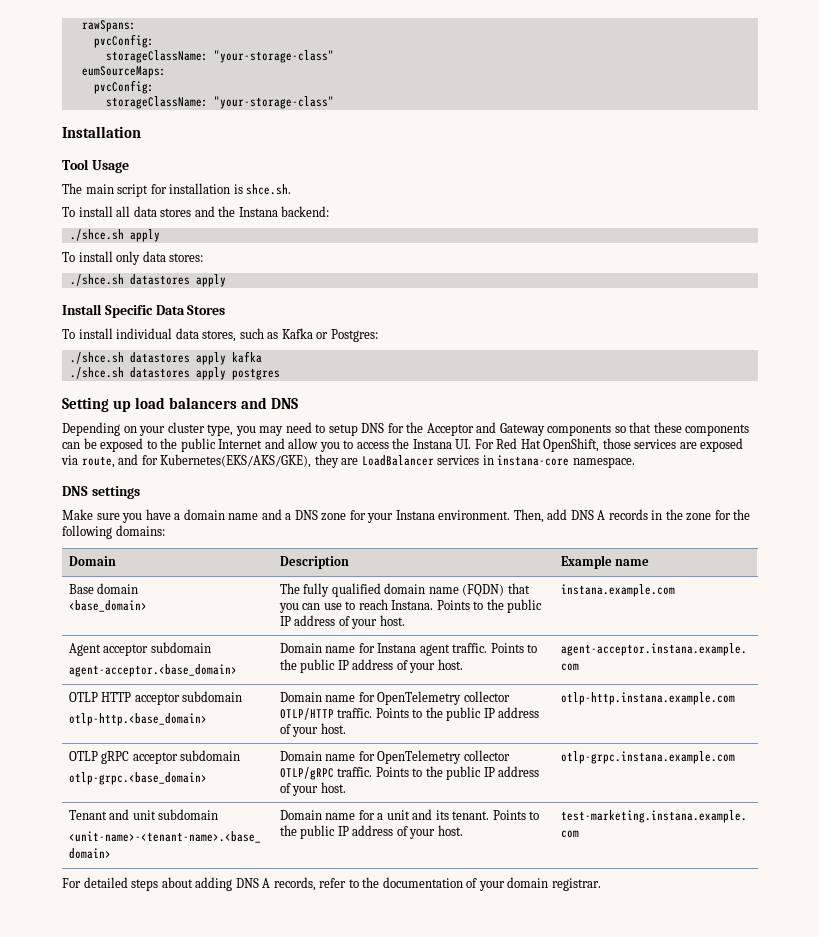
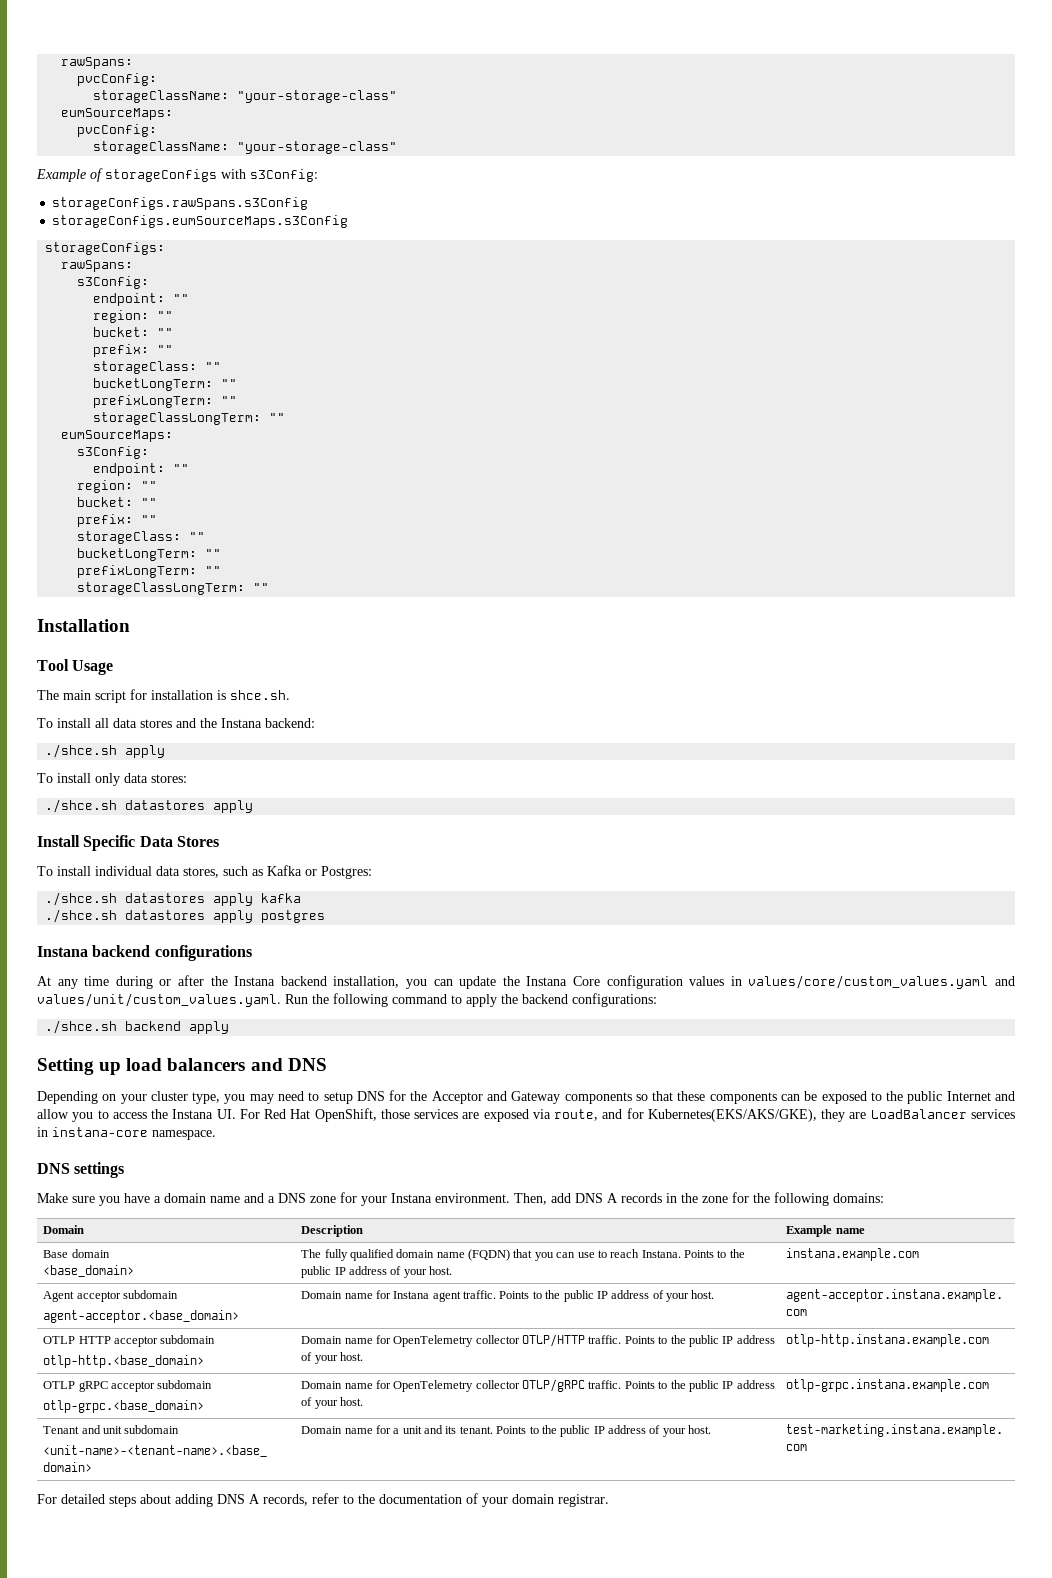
+ Example of storageConfigs with s3Config:
+ storageConfigs.rawSpans.s3Config
+ storageConfigs.eumSourceMaps.s3Config
+ storageConfigs:
+ rawSpans:
+ s3Config:
+ endpoint: ""
+ region: ""
+ bucket: ""
+ prefix: ""
+ storageClass: ""
+ bucketLongTerm: ""
+ prefixLongTerm: ""
+ storageClassLongTerm: ""
+ eumSourceMaps:
+ s3Config:
+ endpoint: ""
+ region: ""
+ bucket: ""
+ prefix: ""
+ storageClass: ""
+ bucketLongTerm: ""
+ prefixLongTerm: ""
+ storageClassLongTerm: ""
+ Instana backend configurations
+ At any time during or after the Instana backend installation, you can update the Instana Core configuration values in values/core/custom_values.yaml and values/unit/custom_values.yaml. Run the following command to apply the backend configurations:
+ ./shce.sh backend apply

